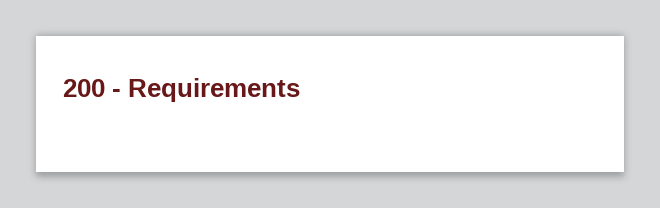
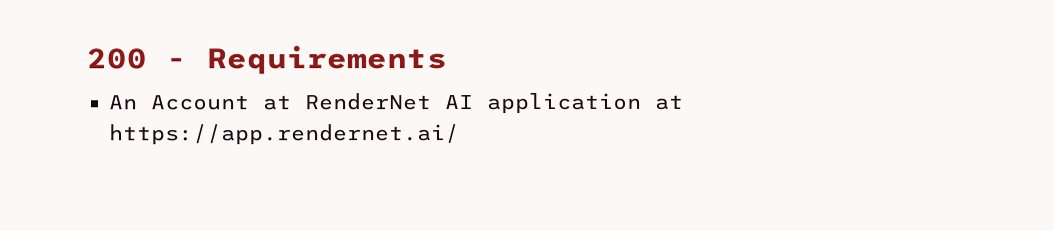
+ An Account at RenderNet AI application at https://app.rendernet.ai/

